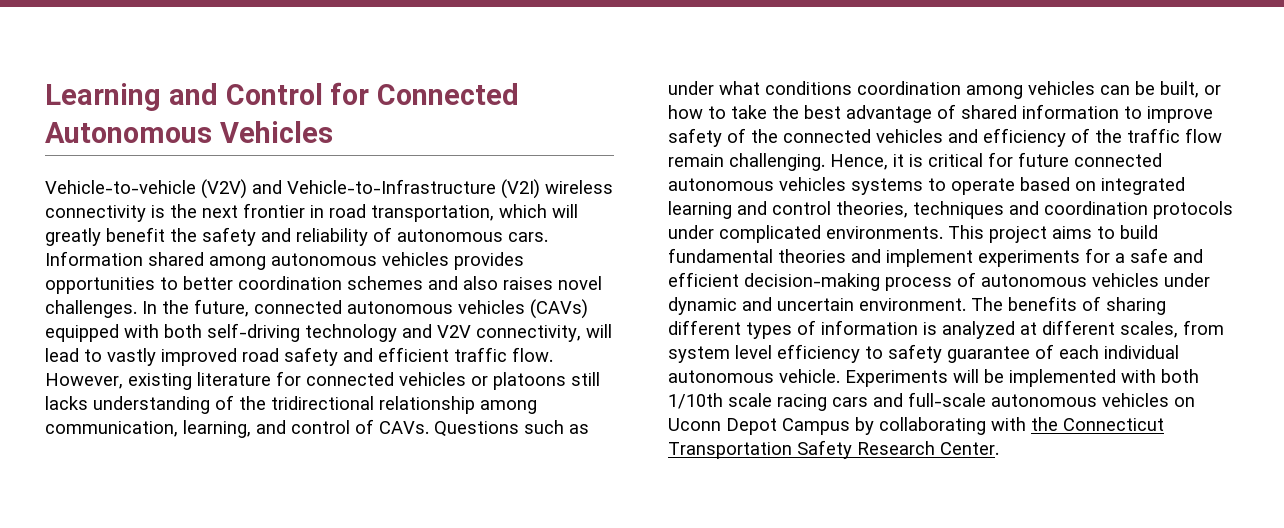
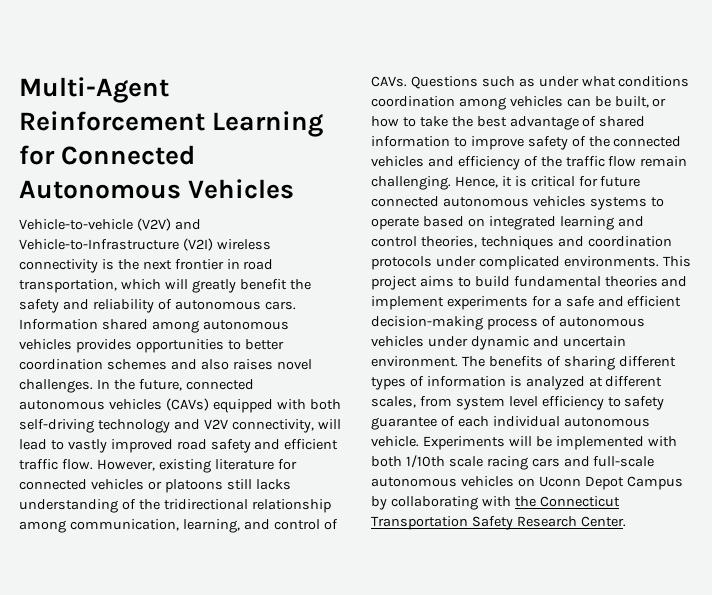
- Learning and Control for Connected Autonomous Vehicles
+ Multi-Agent Reinforcement Learning for Connected Autonomous Vehicles

